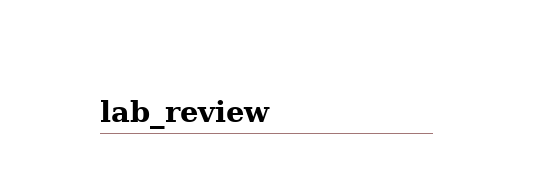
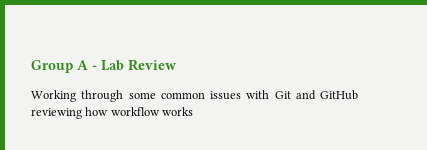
- lab_review
+ Group A - Lab Review
+ Working through some common issues with Git and GitHub reviewing how workflow works

